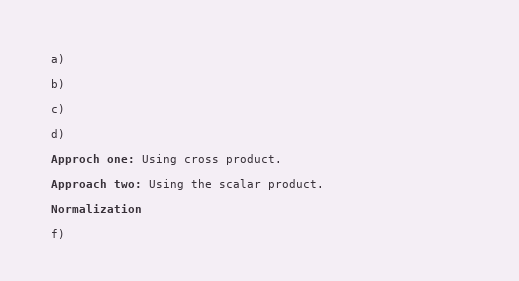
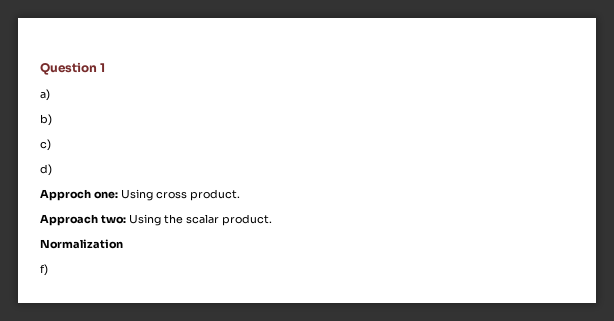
+ Question 1

